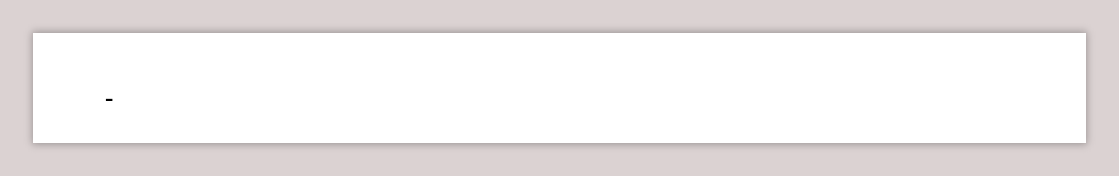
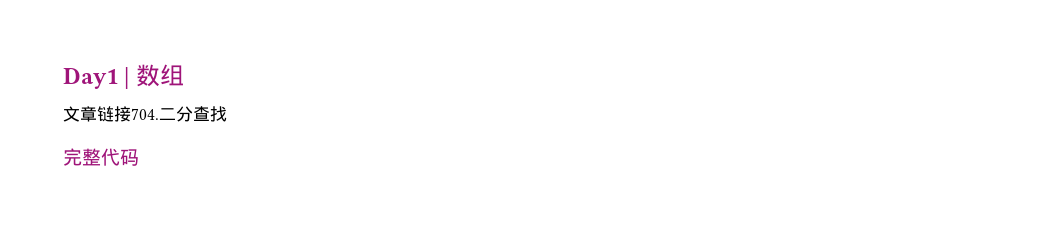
- -
+ Day1 | 数组
+ 文章链接704.二分查找
+ 完整代码

